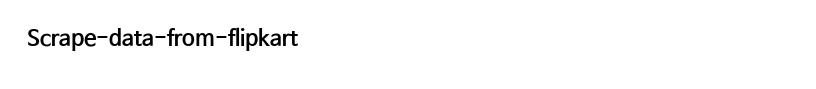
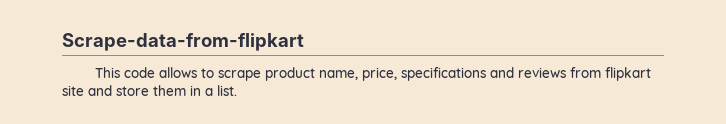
+ This code allows to scrape product name, price, specifications and reviews from flipkart site and store them in a list.

